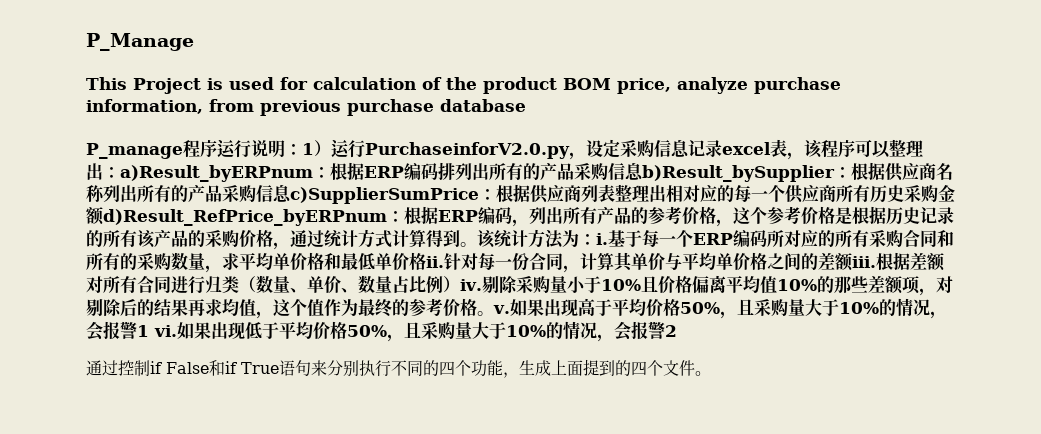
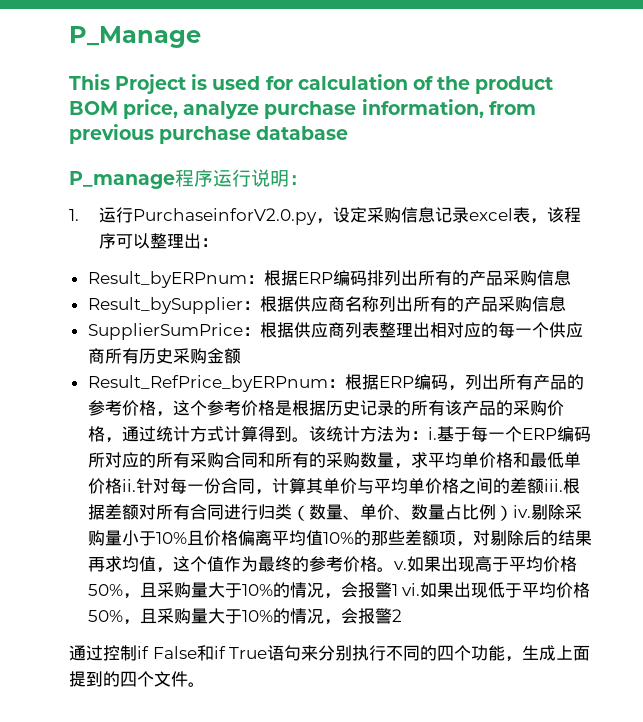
- P_manage程序运行说明：1）运行PurchaseinforV2.0.py，设定采购信息记录excel表，该程序可以整理出：a)Result_byERPnum：
+ P_manage程序运行说明：
+ 1.运行PurchaseinforV2.0.py，设定采购信息记录excel表，该程序可以整理出：
+ Result_byERPnum：
- 根据ERP编码排列出所有的产品采购信息b)Result_bySupplier：
+ 根据ERP编码排列出所有的产品采购信息
+ Result_bySupplier：
- 根据供应商名称列出所有的产品采购信息c)SupplierSumPrice：
+ 根据供应商名称列出所有的产品采购信息
+ SupplierSumPrice：
- 根据供应商列表整理出相对应的每一个供应商所有历史采购金额d)Result_RefPrice_byERPnum：
+ 根据供应商列表整理出相对应的每一个供应商所有历史采购金额
+ Result_RefPrice_byERPnum：

